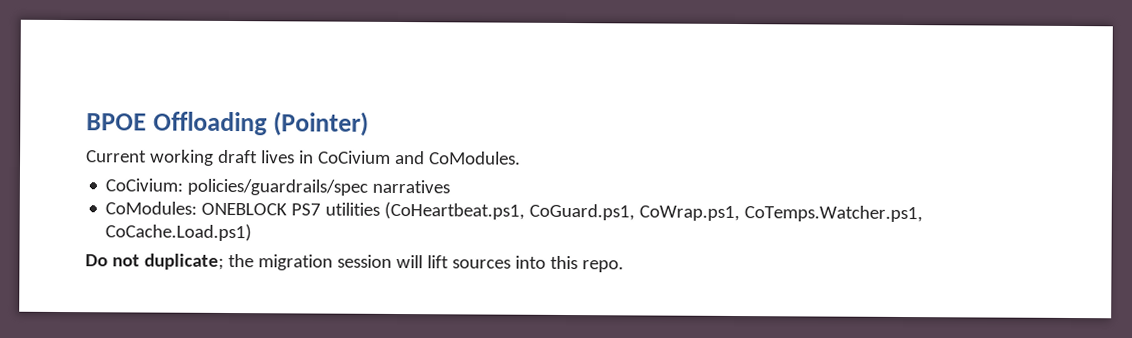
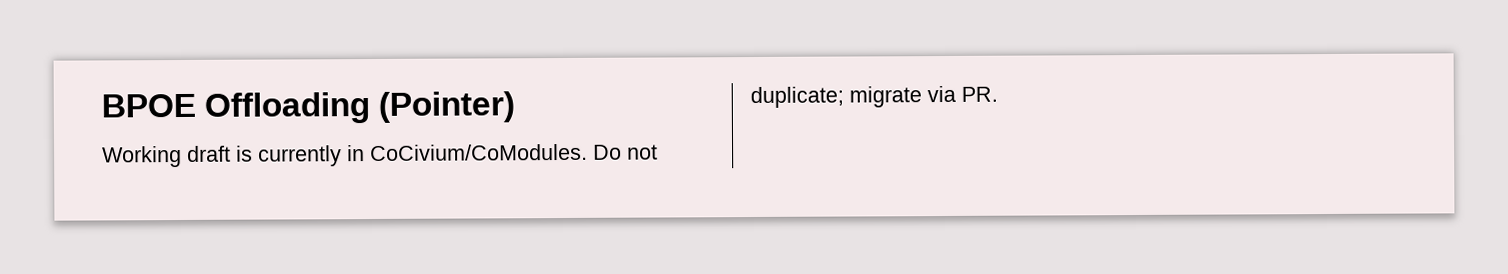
- Current working draft lives in CoCivium and CoModules.
- CoCivium: policies/guardrails/spec narratives
- CoModules: ONEBLOCK PS7 utilities (CoHeartbeat.ps1, CoGuard.ps1, CoWrap.ps1, CoTemps.Watcher.ps1, CoCache.Load.ps1)
- Do not duplicate; the migration session will lift sources into this repo.
+ Working draft is currently in CoCivium/CoModules. Do not duplicate; migrate via PR.

